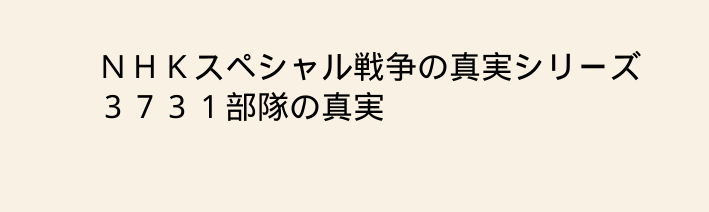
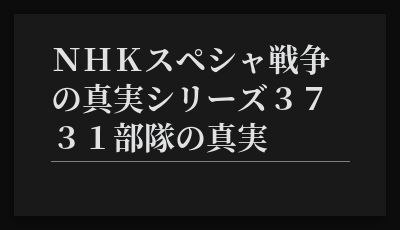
- ＮＨＫスペシャル戦争の真実シリーズ３７３１部隊の真実
+ ＮＨＫスペシャ戦争の真実シリーズ３７３１部隊の真実

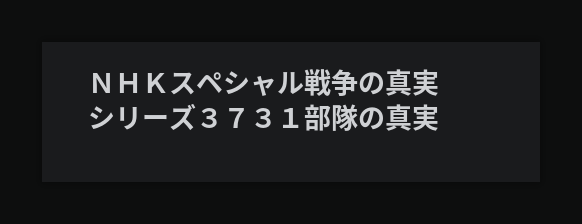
- ＮＨＫスペシャ戦争の真実シリーズ３７３１部隊の真実
+ ＮＨＫスペシャル戦争の真実シリーズ３７３１部隊の真実

